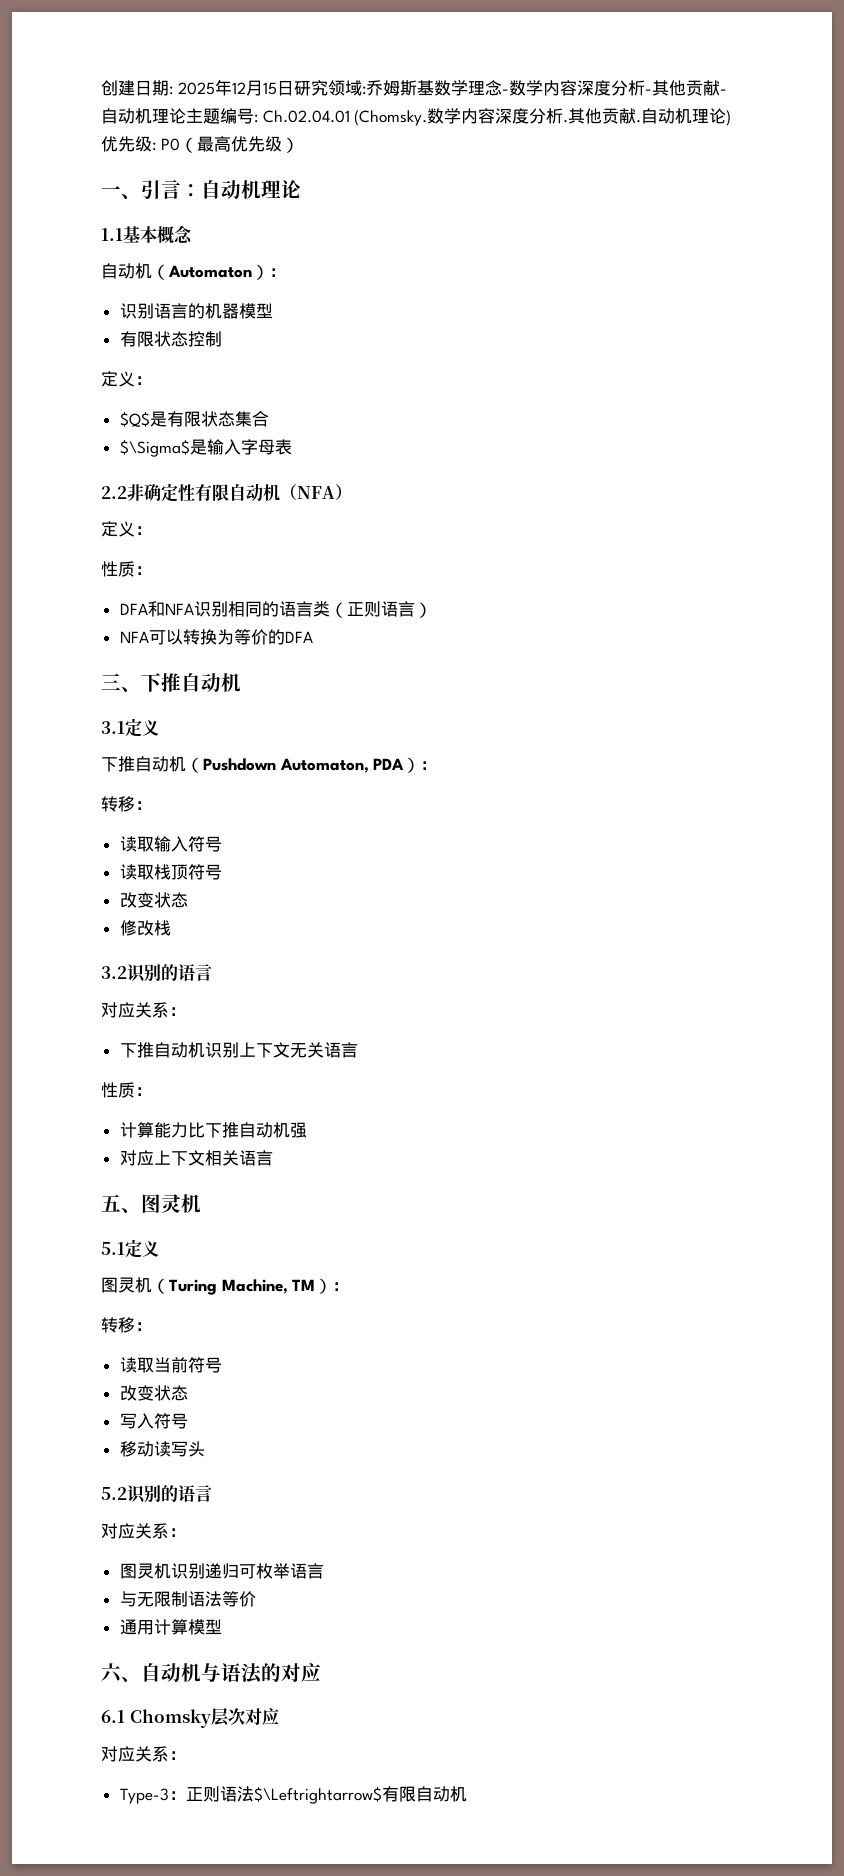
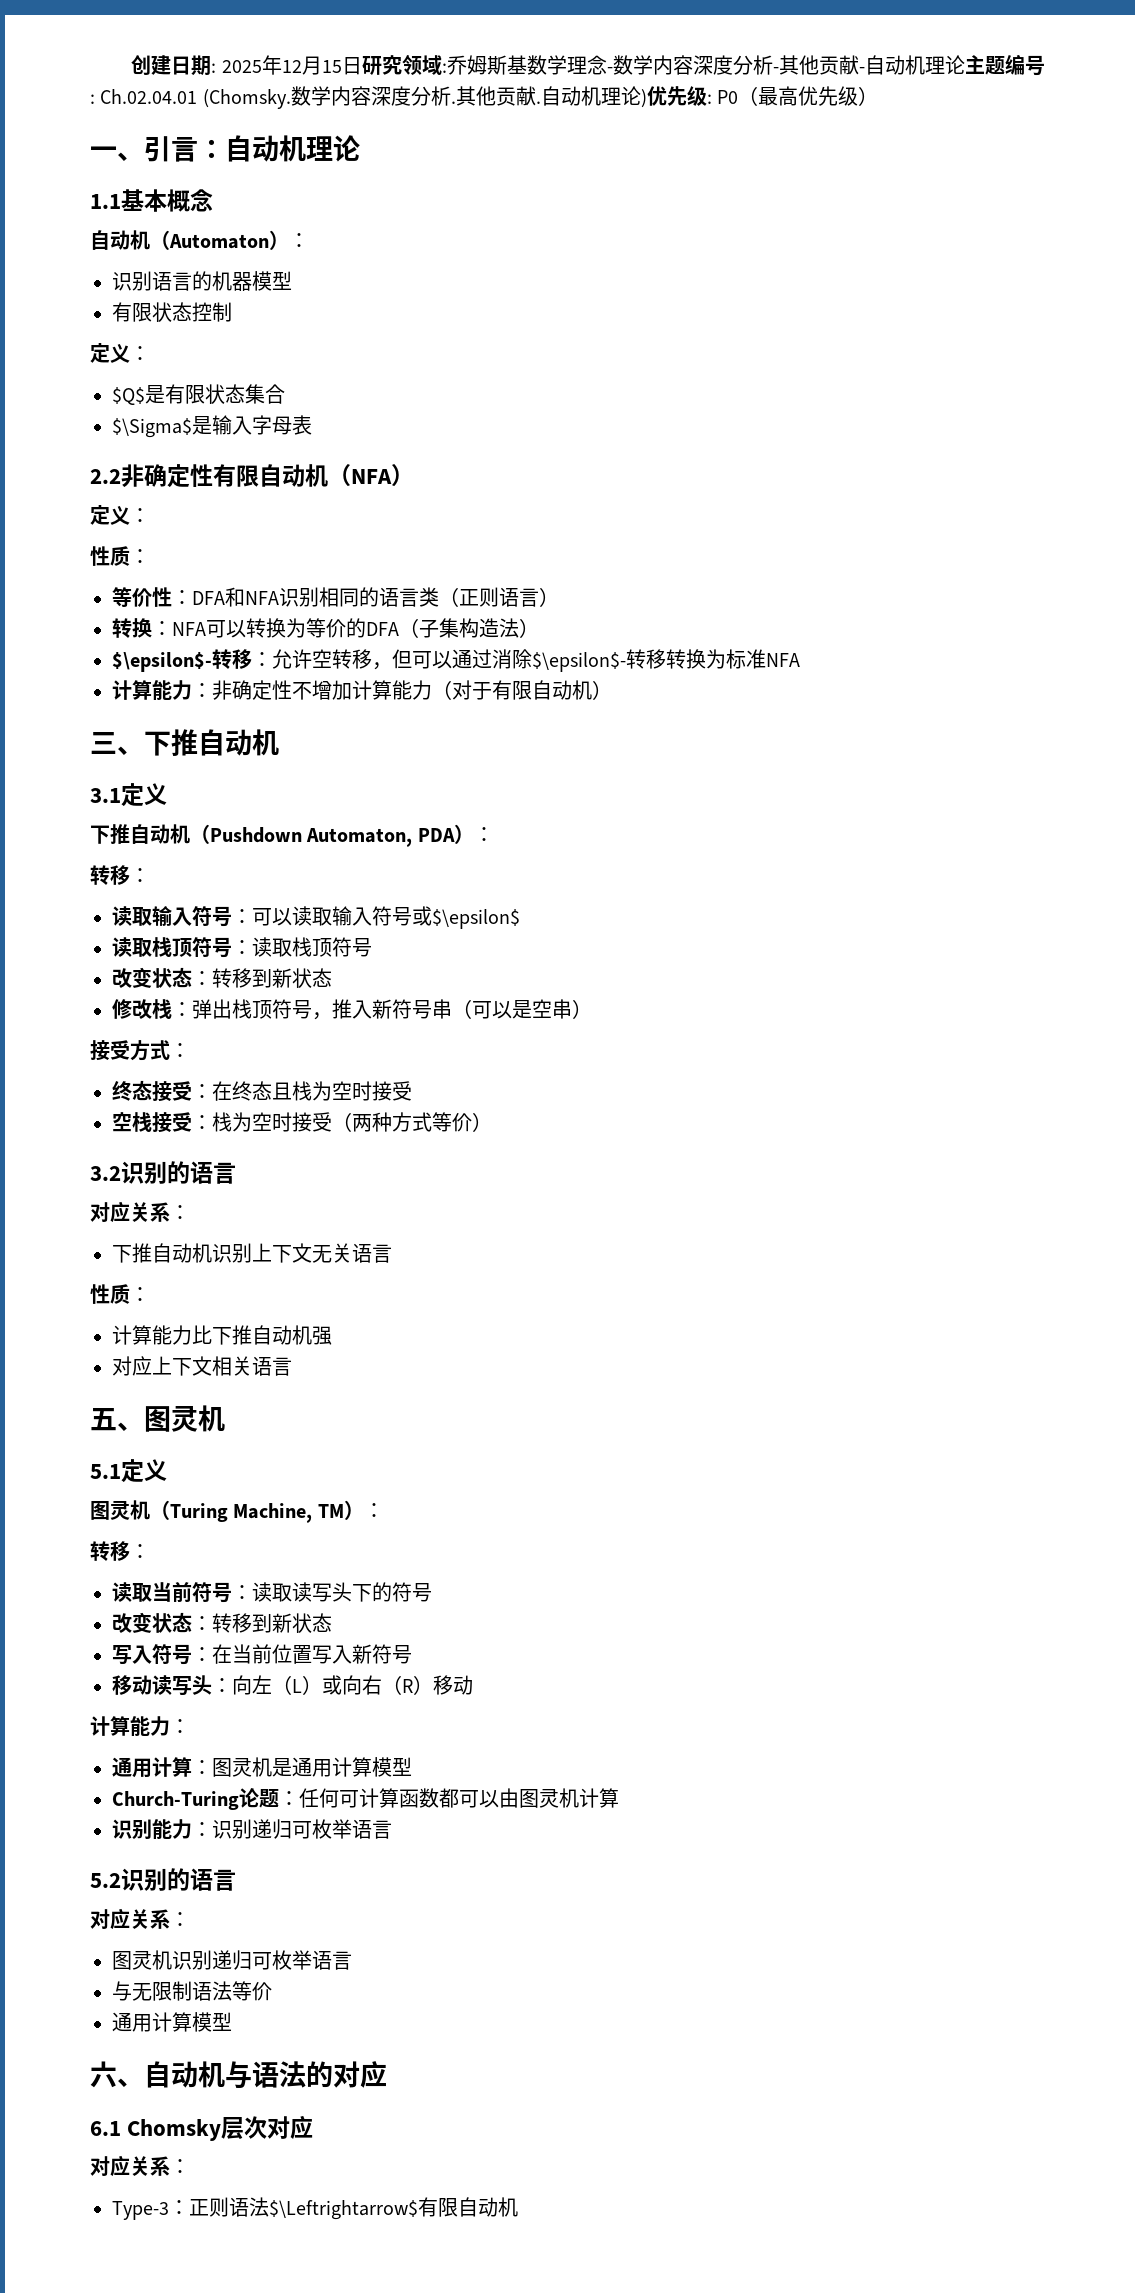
- DFA和NFA识别相同的语言类（正则语言）
+ 等价性：DFA和NFA识别相同的语言类（正则语言）
- NFA可以转换为等价的DFA
+ 转换：NFA可以转换为等价的DFA（子集构造法）
+ $\epsilon$-转移：允许空转移，但可以通过消除$\epsilon$-转移转换为标准NFA
+ 计算能力：非确定性不增加计算能力（对于有限自动机）
- 读取输入符号
- 读取栈顶符号
- 改变状态
- 修改栈
+ 读取输入符号：可以读取输入符号或$\epsilon$
+ 读取栈顶符号：读取栈顶符号
+ 改变状态：转移到新状态
+ 修改栈：弹出栈顶符号，推入新符号串（可以是空串）
+ 接受方式：
+ 终态接受：在终态且栈为空时接受
+ 空栈接受：栈为空时接受（两种方式等价）
- 读取当前符号
- 改变状态
+ 读取当前符号：读取读写头下的符号
+ 改变状态：转移到新状态
- 写入符号
- 移动读写头
+ 写入符号：在当前位置写入新符号
+ 移动读写头：向左（L）或向右（R）移动
+ 计算能力：
+ 通用计算：图灵机是通用计算模型
+ Church-Turing论题：任何可计算函数都可以由图灵机计算
+ 识别能力：识别递归可枚举语言

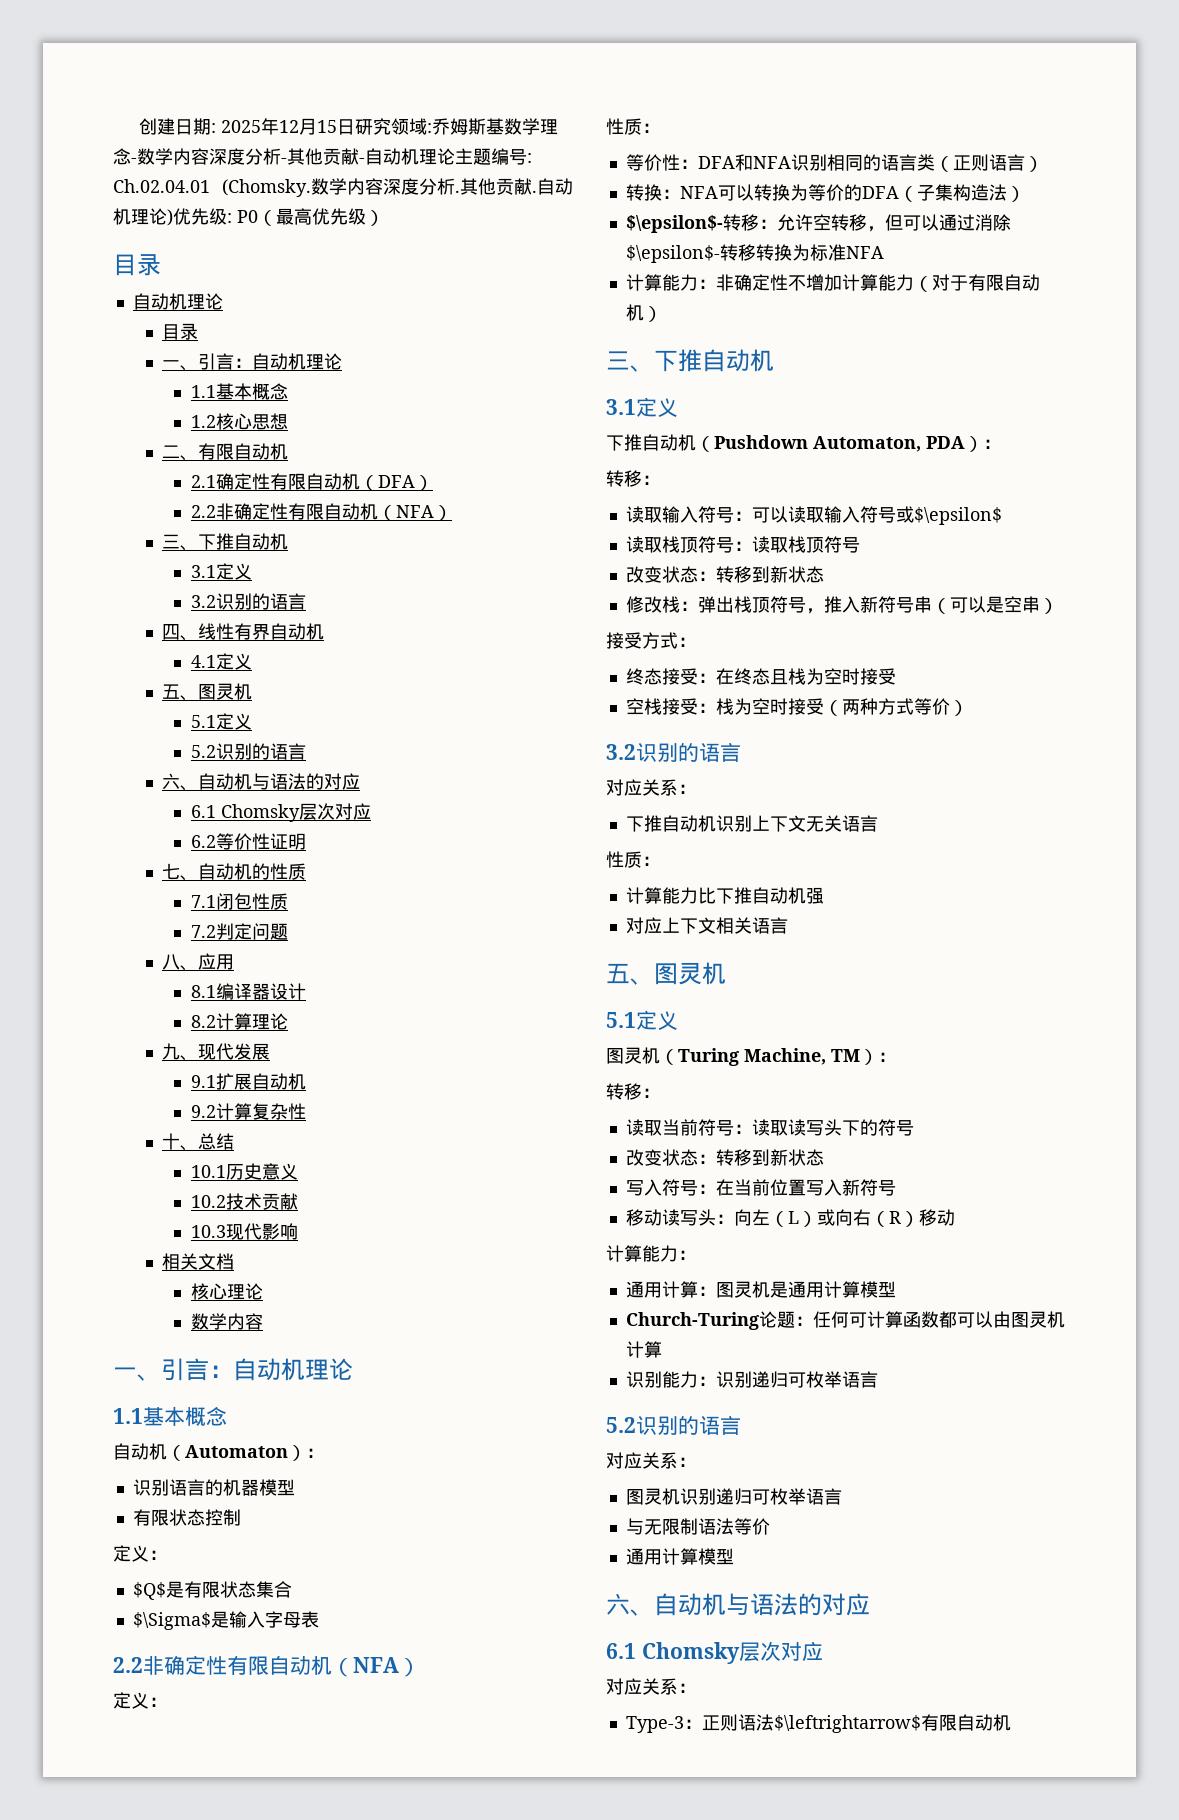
  自动机理论)优先级: P0（最高优先级）
+ 目录
+ 自动机理论
+ 目录
+ 一、引言：自动机理论
+ 1.1基本概念
+ 1.2核心思想
+ 二、有限自动机
+ 2.1确定性有限自动机（DFA）
+ 2.2非确定性有限自动机（NFA）
+ 三、下推自动机
+ 3.1定义
+ 3.2识别的语言
+ 四、线性有界自动机
+ 4.1定义
+ 五、图灵机
+ 5.1定义
+ 5.2识别的语言
+ 六、自动机与语法的对应
+ 6.1 Chomsky层次对应
+ 6.2等价性证明
+ 七、自动机的性质
+ 7.1闭包性质
+ 7.2判定问题
+ 八、应用
+ 8.1编译器设计
+ 8.2计算理论
+ 九、现代发展
+ 9.1扩展自动机
+ 9.2计算复杂性
+ 十、总结
+ 10.1历史意义
+ 10.2技术贡献
+ 10.3现代影响
+ 相关文档
+ 核心理论
+ 数学内容
- Type-3：正则语法$\Leftrightarrow$有限自动机
+ Type-3：正则语法$\leftrightarrow$有限自动机

